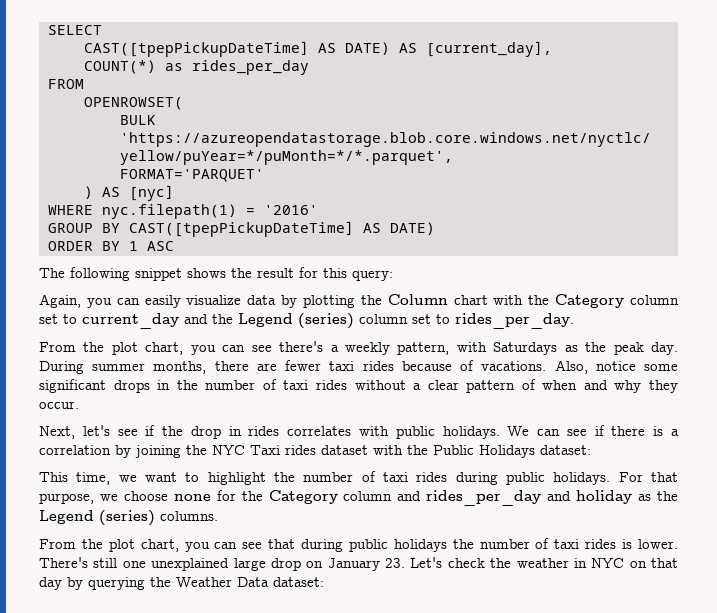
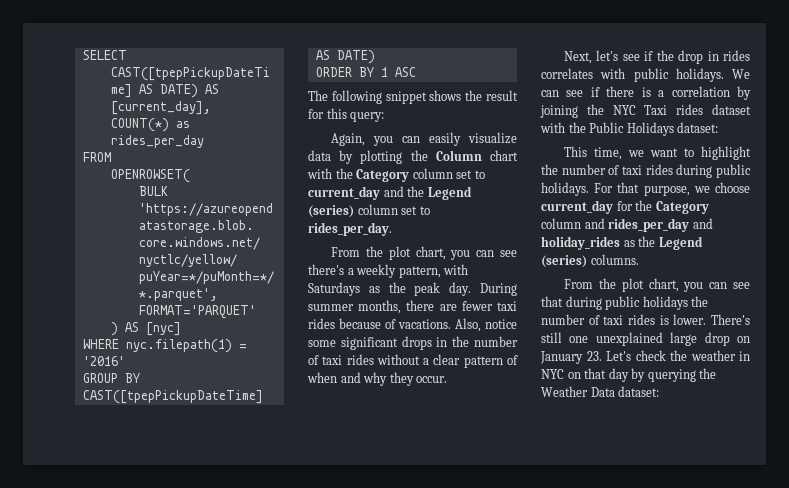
- For that purpose, we choose none for the Category column and rides_per_day and holiday as the Legend (series) columns.
+ For that purpose, we choose current_day for the Category column and rides_per_day and holiday_rides as the Legend (series) columns.

